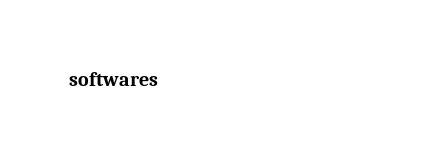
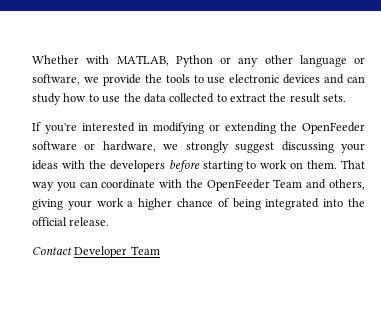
- softwares
+ Whether with MATLAB, Python or any other language or software, we provide the tools to use electronic devices and can study how to use the data collected to extract the result sets.
+ If you're interested in modifying or extending the OpenFeeder software or hardware, we strongly suggest discussing your ideas with the developers before starting to work on them. That way you can coordinate with the OpenFeeder Team and others, giving your work a higher chance of being integrated into the official release.
+ Contact Developer Team

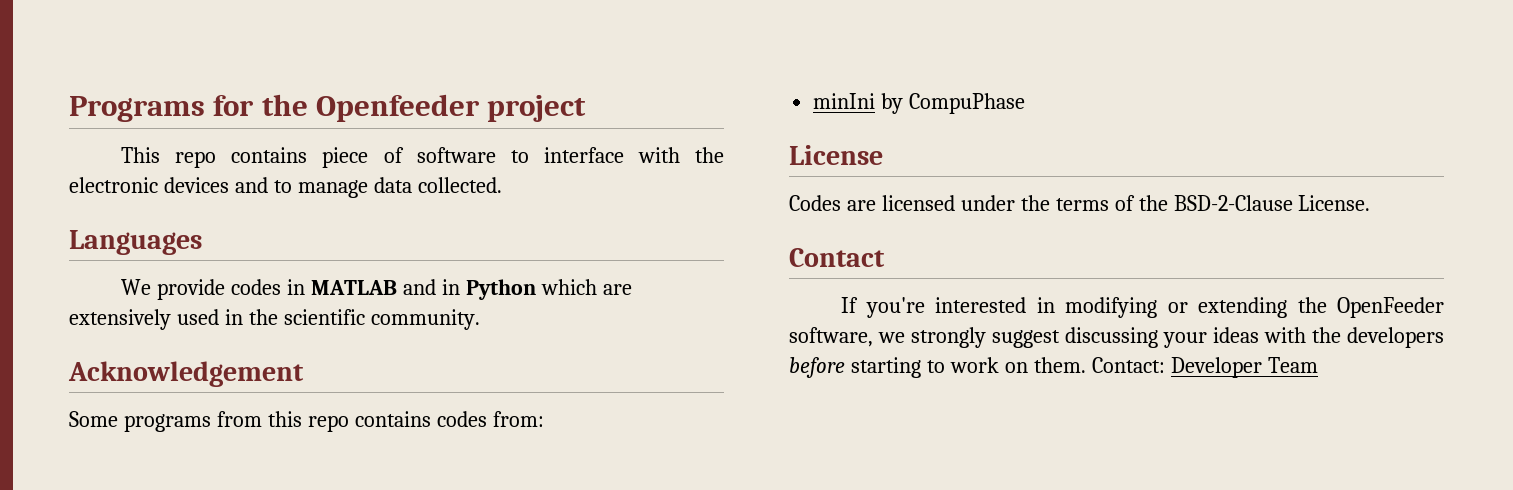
- Whether with MATLAB, Python or any other language or software, we provide the tools to use electronic devices and can study how to use the data collected to extract the result sets.
+ Programs for the Openfeeder project
+ This repo contains piece of software to interface with the electronic devices and to manage data collected.
+ Languages
+ We provide codes in MATLAB and in Python which are extensively used in the scientific community.
+ Acknowledgement
+ Some programs from this repo contains codes from:
+ minIni by CompuPhase
+ License
+ Codes are licensed under the terms of the BSD-2-Clause License.
+ Contact
- If you're interested in modifying or extending the OpenFeeder software or hardware, we strongly suggest discussing your ideas with the developers before starting to work on them.
+ If you're interested in modifying or extending the OpenFeeder software, we strongly suggest discussing your ideas with the developers before starting to work on them.
- That way you can coordinate with the OpenFeeder Team and others, giving your work a higher chance of being integrated into the official release.
- Contact Developer Team
+ Contact: Developer Team

